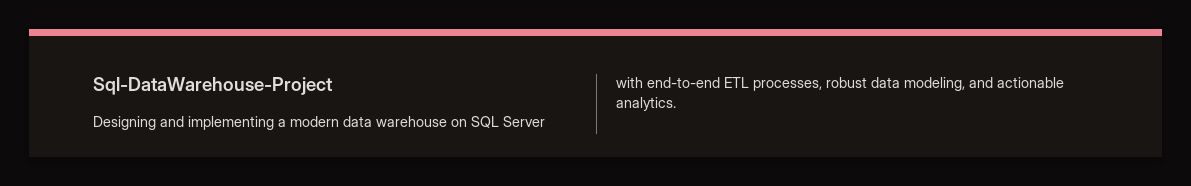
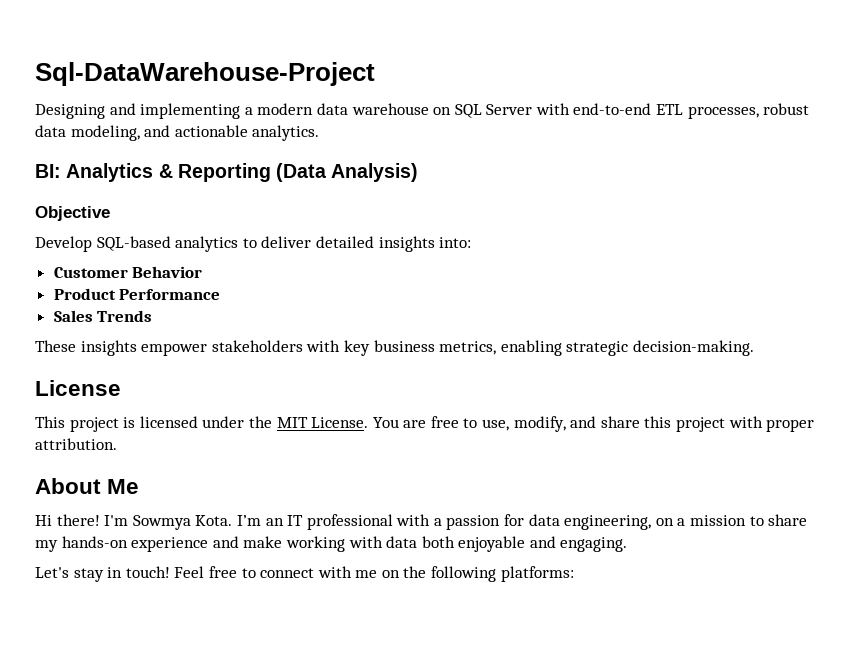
+ BI: Analytics & Reporting (Data Analysis)
+ Objective
+ Develop SQL-based analytics to deliver detailed insights into:
+ Customer Behavior
+ Product Performance
+ Sales Trends
+ These insights empower stakeholders with key business metrics, enabling strategic decision-making.
+ License
+ This project is licensed under the MIT License. You are free to use, modify, and share this project with proper attribution.
+ About Me
+ Hi there! I'm Sowmya Kota. I’m an IT professional with a passion for data engineering, on a mission to share my hands-on experience and make working with data both enjoyable and engaging.
+ Let's stay in touch! Feel free to connect with me on the following platforms:

